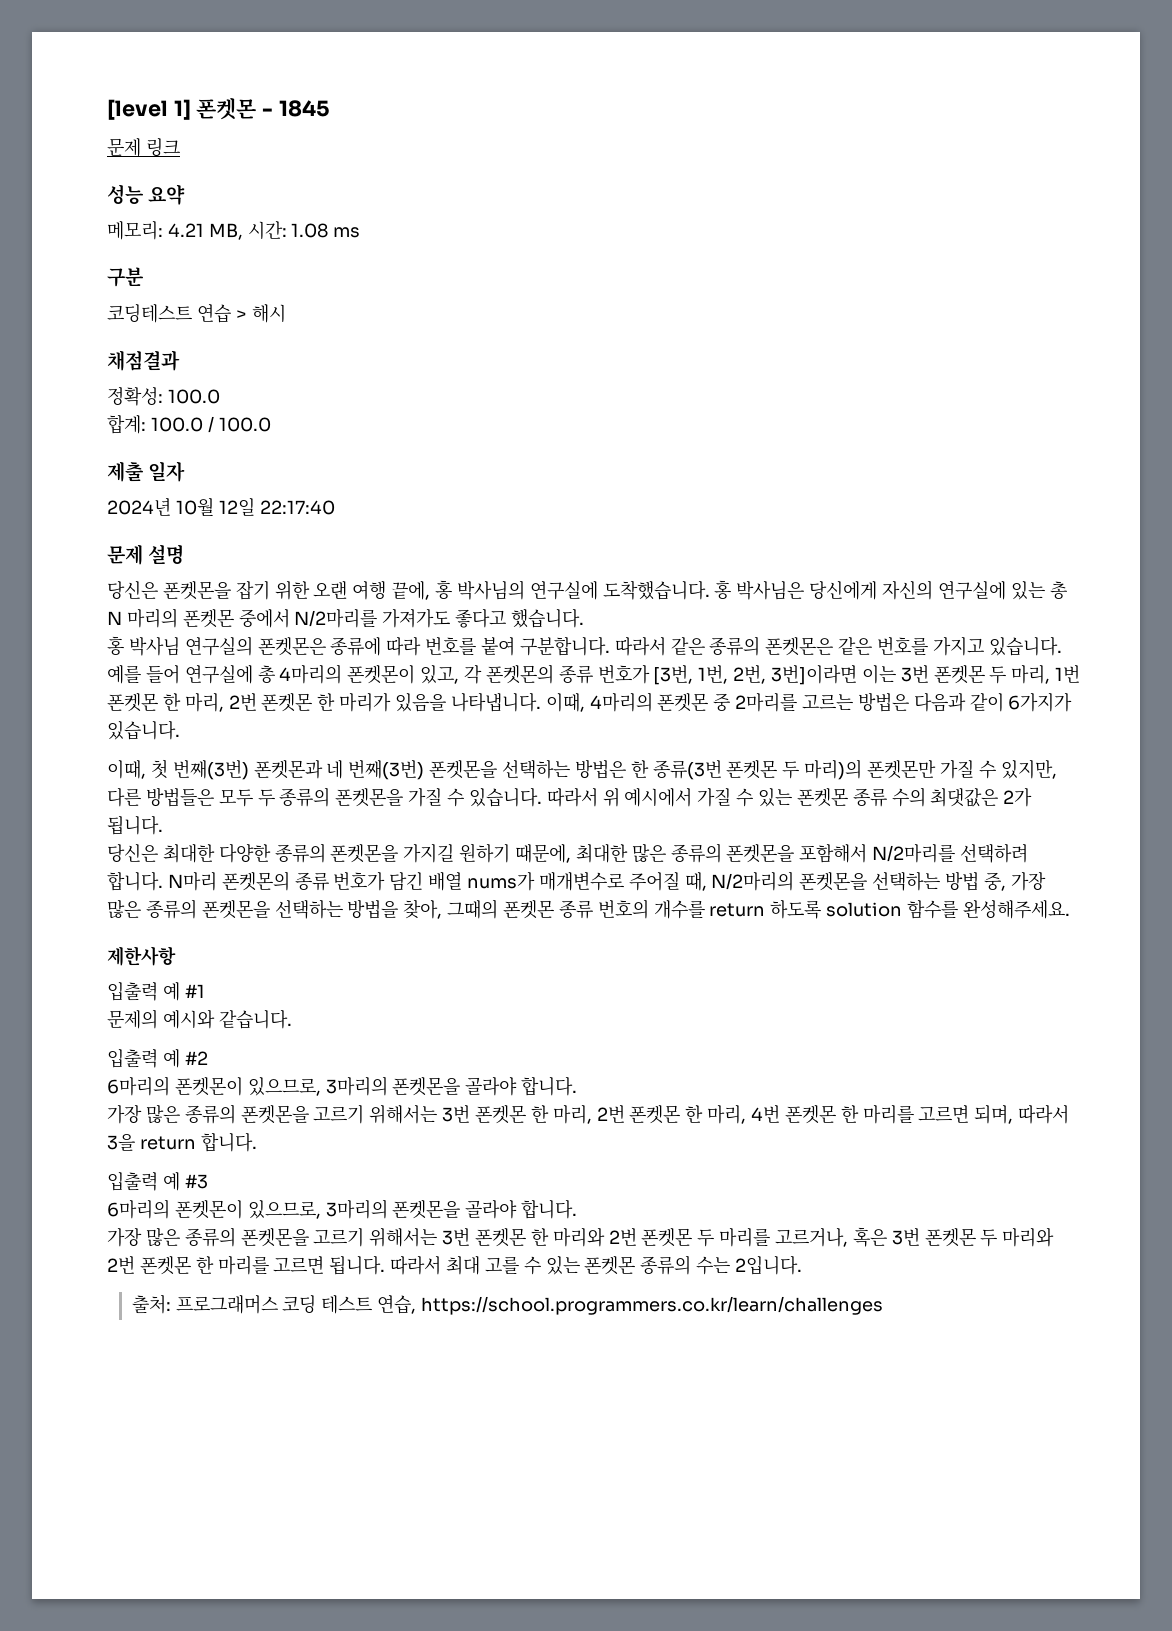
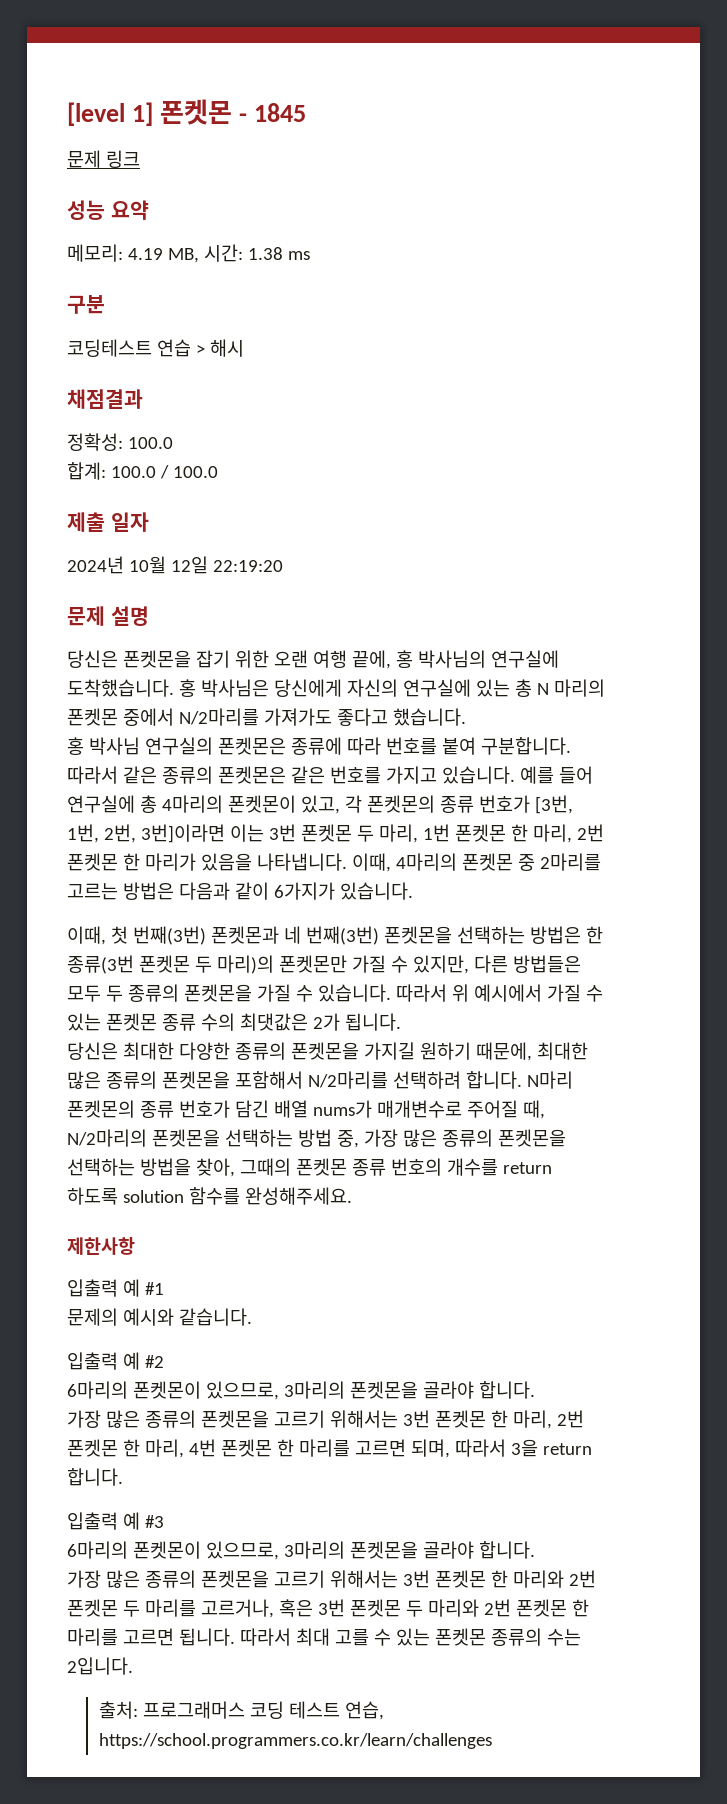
- 메모리: 4.21 MB, 시간: 1.08 ms
+ 메모리: 4.19 MB, 시간: 1.38 ms
- 2024년 10월 12일 22:17:40
+ 2024년 10월 12일 22:19:20

